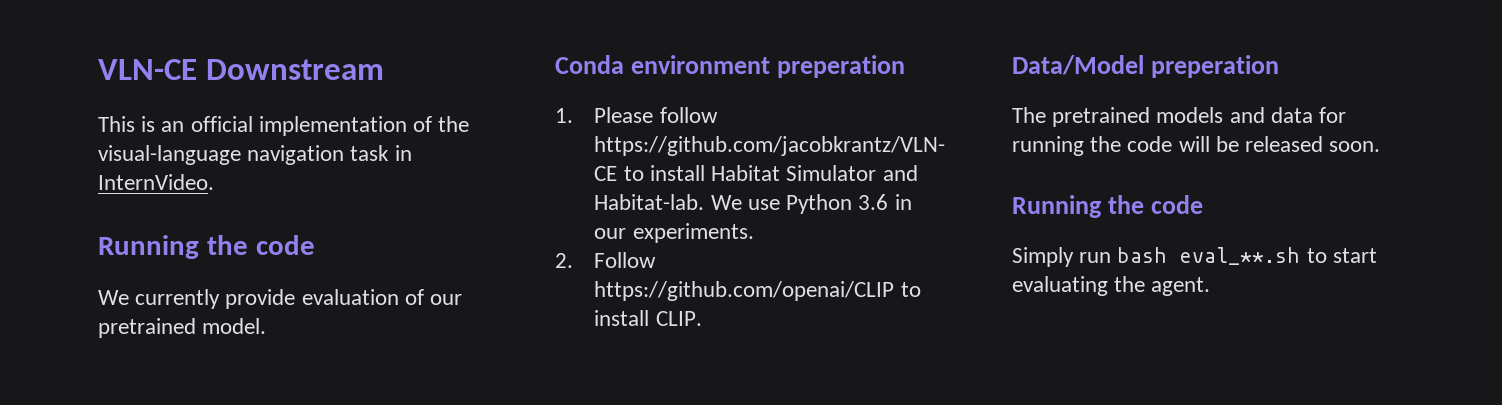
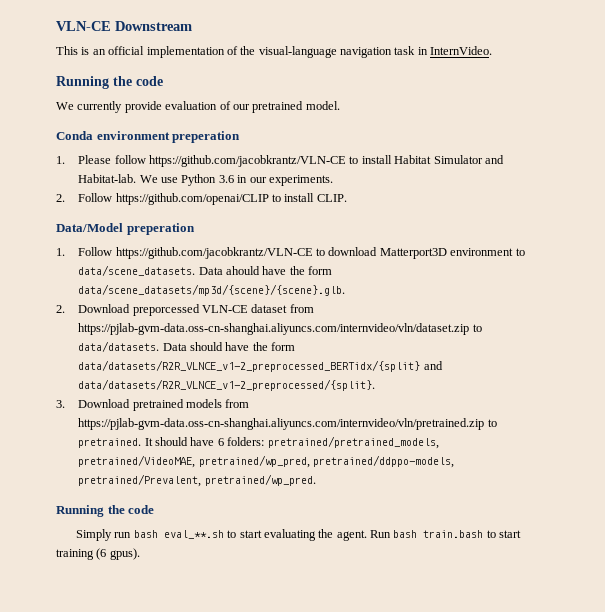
- The pretrained models and data for running the code will be released soon.
+ 1. Follow https://github.com/jacobkrantz/VLN-CE to download Matterport3D environment to data/scene_datasets. Data ahould have the form data/scene_datasets/mp3d/{scene}/{scene}.glb.
+ 2. Download preporcessed VLN-CE dataset from https://pjlab-gvm-data.oss-cn-shanghai.aliyuncs.com/internvideo/vln/dataset.zip to data/datasets. Data should have the form data/datasets/R2R_VLNCE_v1-2_preprocessed_BERTidx/{split} and data/datasets/R2R_VLNCE_v1-2_preprocessed/{split}.
+ 3. Download pretrained models from https://pjlab-gvm-data.oss-cn-shanghai.aliyuncs.com/internvideo/vln/pretrained.zip to pretrained. It should have 6 folders: pretrained/pretrained_models, pretrained/VideoMAE, pretrained/wp_pred, pretrained/ddppo-models, pretrained/Prevalent, pretrained/wp_pred.
+ Run bash train.bash to start training (6 gpus).

